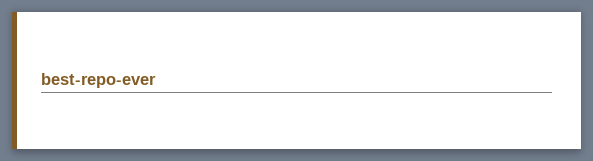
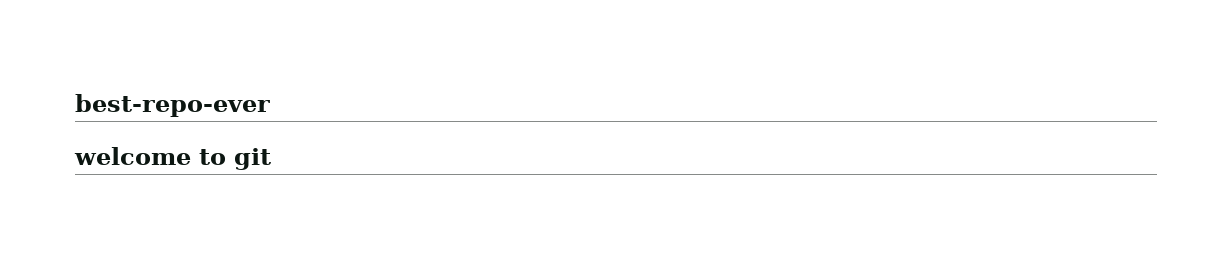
+ welcome to git

